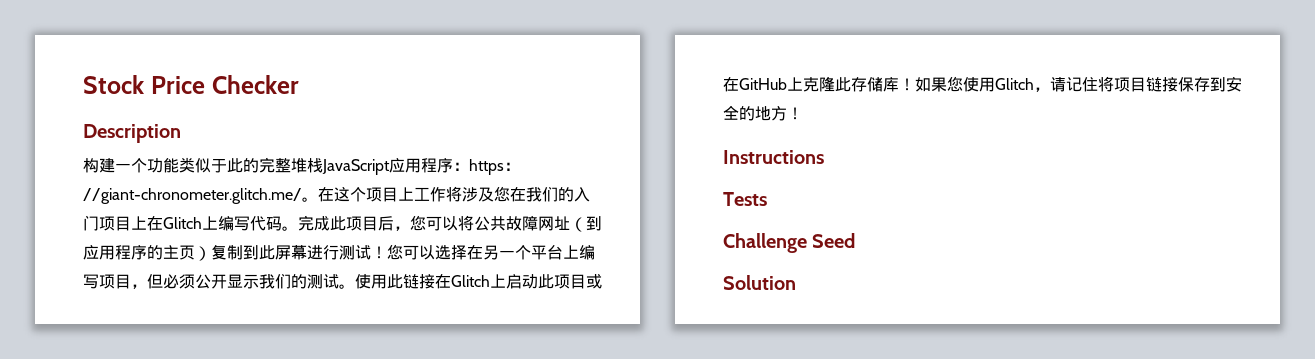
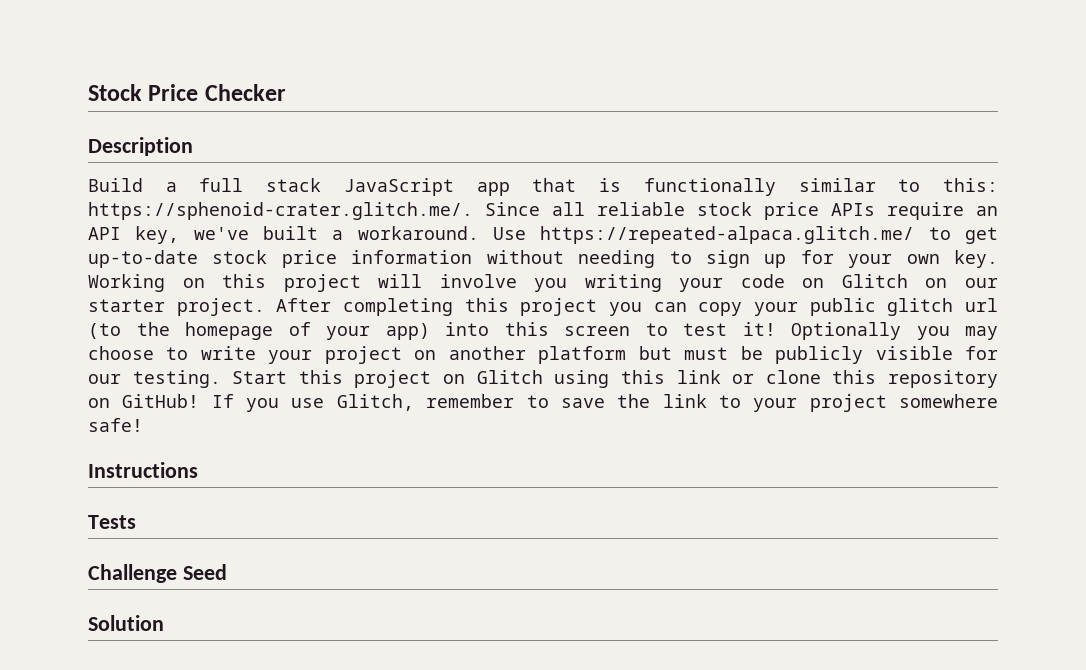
- 构建一个功能类似于此的完整堆栈JavaScript应用程序：https：//giant-chronometer.glitch.me/。在这个项目上工作将涉及您在我们的入门项目上在Glitch上编写代码。完成此项目后，您可以将公共故障网址（到应用程序的主页）复制到此屏幕进行测试！您可以选择在另一个平台上编写项目，但必须公开显示我们的测试。使用此链接在Glitch上启动此项目或在GitHub上克隆此存储库！如果您使用Glitch，请记住将项目链接保存到安全的地方！
+ Build a full stack JavaScript app that is functionally similar to this: https://sphenoid-crater.glitch.me/. Since all reliable stock price APIs require an API key, we've built a workaround. Use https://repeated-alpaca.glitch.me/ to get up-to-date stock price information without needing to sign up for your own key. Working on this project will involve you writing your code on Glitch on our starter project. After completing this project you can copy your public glitch url (to the homepage of your app) into this screen to test it! Optionally you may choose to write your project on another platform but must be publicly visible for our testing. Start this project on Glitch using this link or clone this repository on GitHub! If you use Glitch, remember to save the link to your project somewhere safe!

